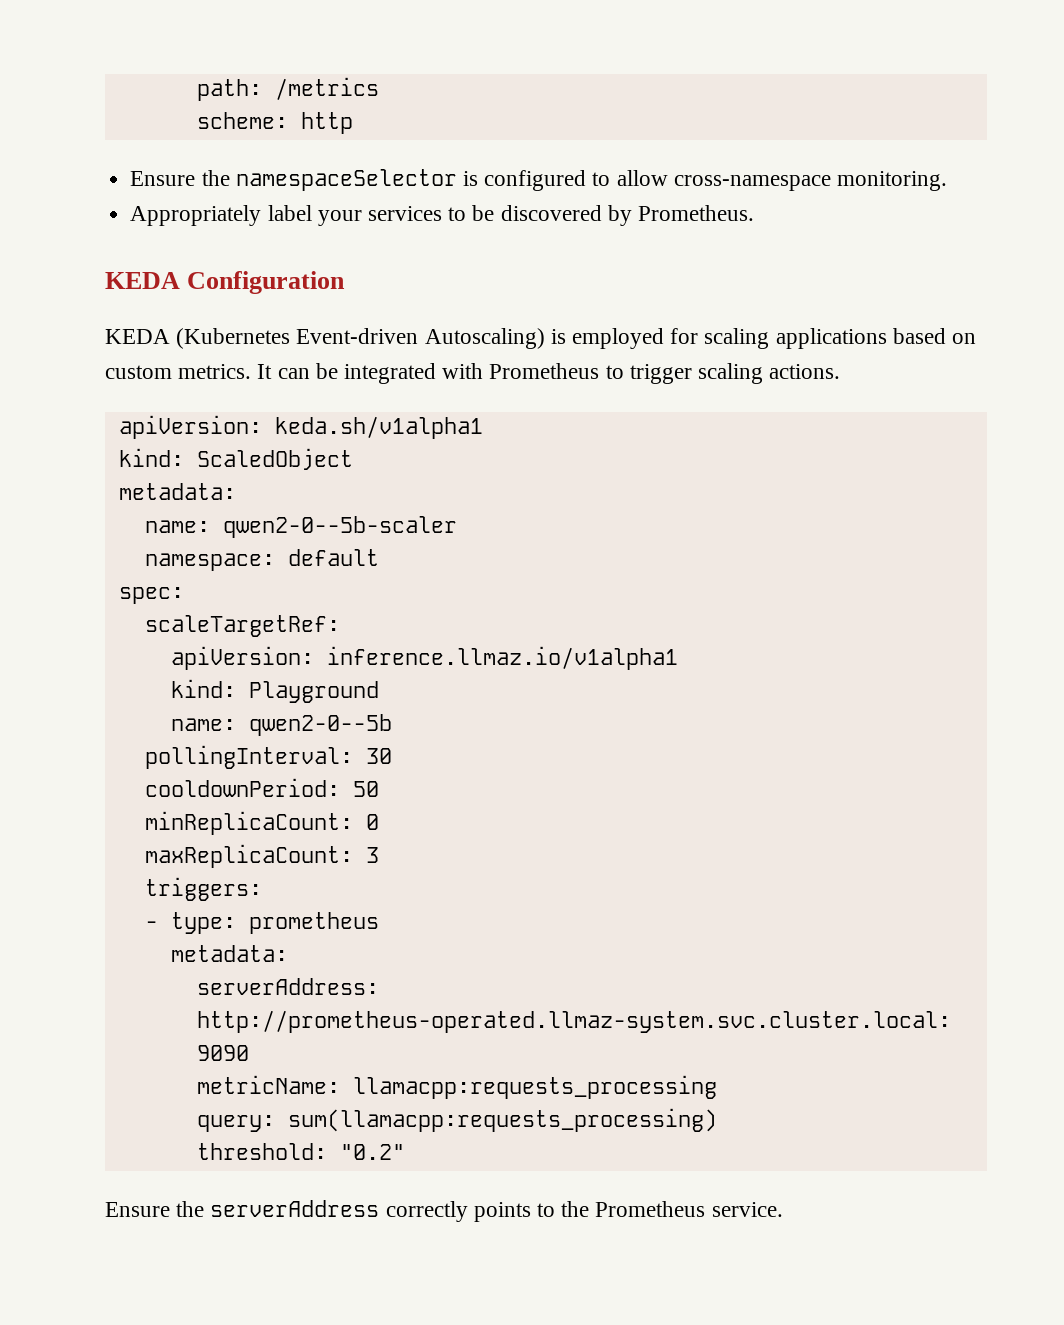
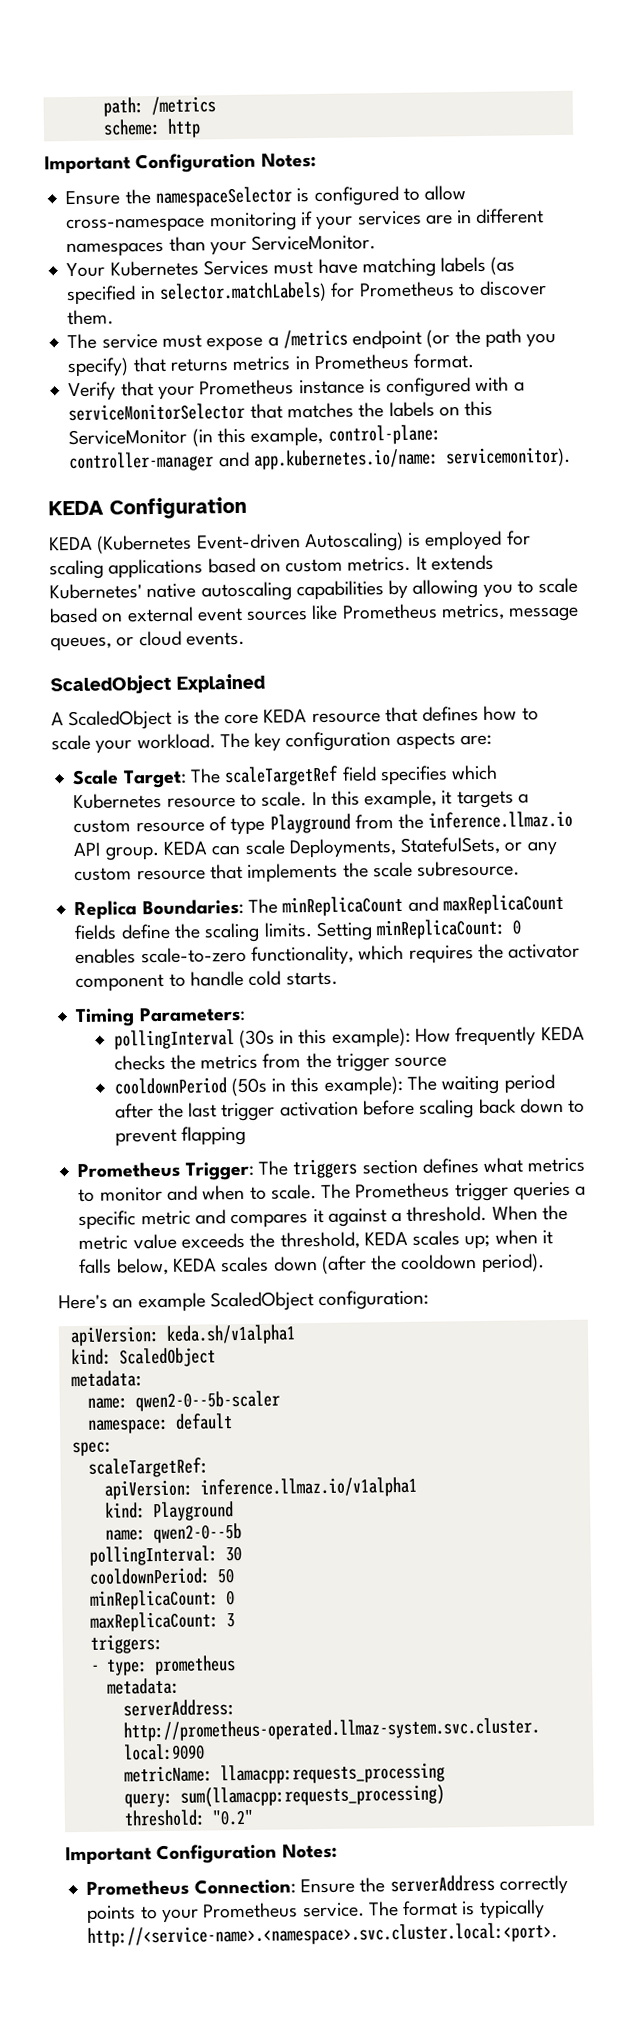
  scheme: http
+ Important Configuration Notes:
- Ensure the namespaceSelector is configured to allow cross-namespace monitoring.
- Appropriately label your services to be discovered by Prometheus.
+ Ensure the namespaceSelector is configured to allow cross-namespace monitoring if your services are in different namespaces than your ServiceMonitor.
+ Your Kubernetes Services must have matching labels (as specified in selector.matchLabels) for Prometheus to discover them.
+ The service must expose a /metrics endpoint (or the path you specify) that returns metrics in Prometheus format.
+ Verify that your Prometheus instance is configured with a serviceMonitorSelector that matches the labels on this ServiceMonitor (in this example, control-plane: controller-manager and app.kubernetes.io/name: servicemonitor).
- It can be integrated with Prometheus to trigger scaling actions.
+ It extends Kubernetes' native autoscaling capabilities by allowing you to scale based on external event sources like Prometheus metrics, message queues, or cloud events.
+ ScaledObject Explained
+ A ScaledObject is the core KEDA resource that defines how to scale your workload. The key configuration aspects are:
+ Scale Target: The scaleTargetRef field specifies which Kubernetes resource to scale. In this example, it targets a custom resource of type Playground from the inference.llmaz.io API group. KEDA can scale Deployments, StatefulSets, or any custom resource that implements the scale subresource.
+ Replica Boundaries: The minReplicaCount and maxReplicaCount fields define the scaling limits. Setting minReplicaCount: 0 enables scale-to-zero functionality, which requires the activator component to handle cold starts.
+ Timing Parameters:
+ pollingInterval (30s in this example): How frequently KEDA checks the metrics from the trigger source
+ cooldownPeriod (50s in this example): The waiting period after the last trigger activation before scaling back down to prevent flapping
+ Prometheus Trigger: The triggers section defines what metrics to monitor and when to scale. The Prometheus trigger queries a specific metric and compares it against a threshold. When the metric value exceeds the threshold, KEDA scales up; when it falls below, KEDA scales down (after the cooldown period).
+ Here's an example ScaledObject configuration:
  threshold: "0.2"
- Ensure the serverAddress correctly points to the Prometheus service.
+ Important Configuration Notes:
+ Prometheus Connection: Ensure the serverAddress correctly points to your Prometheus service.
+ The format is typically http://<service-name>.<namespace>.svc.cluster.local:<port>.

